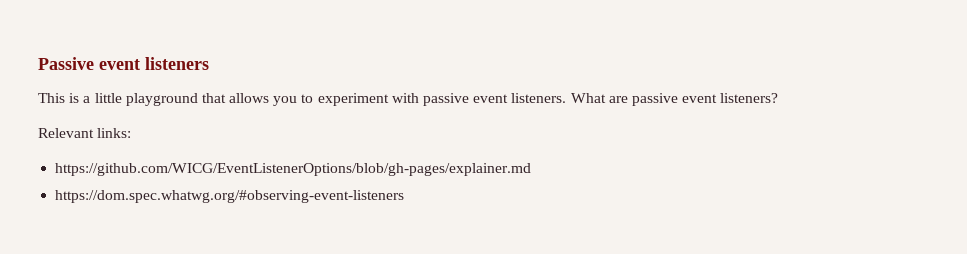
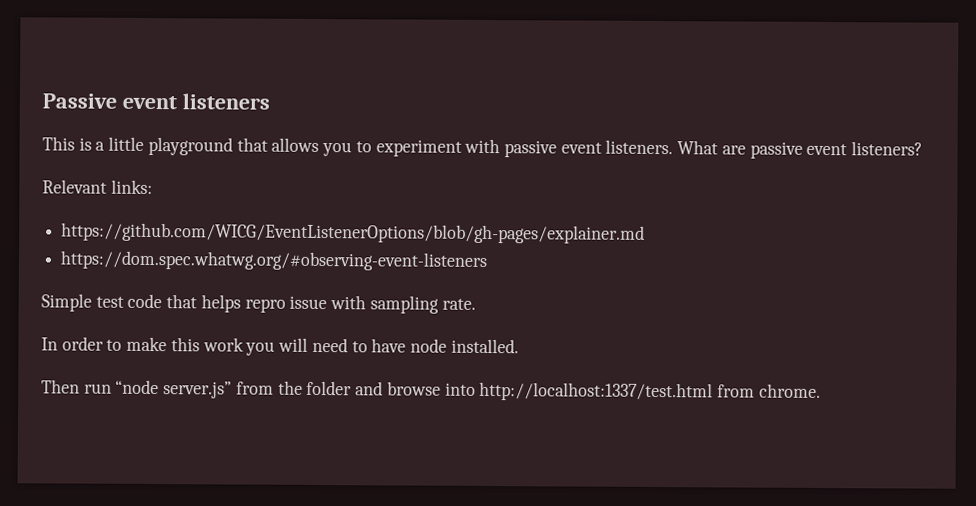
+ Simple test code that helps repro issue with sampling rate.
+ In order to make this work you will need to have node installed.
+ Then run “node server.js” from the folder and browse into http://localhost:1337/test.html from chrome.

